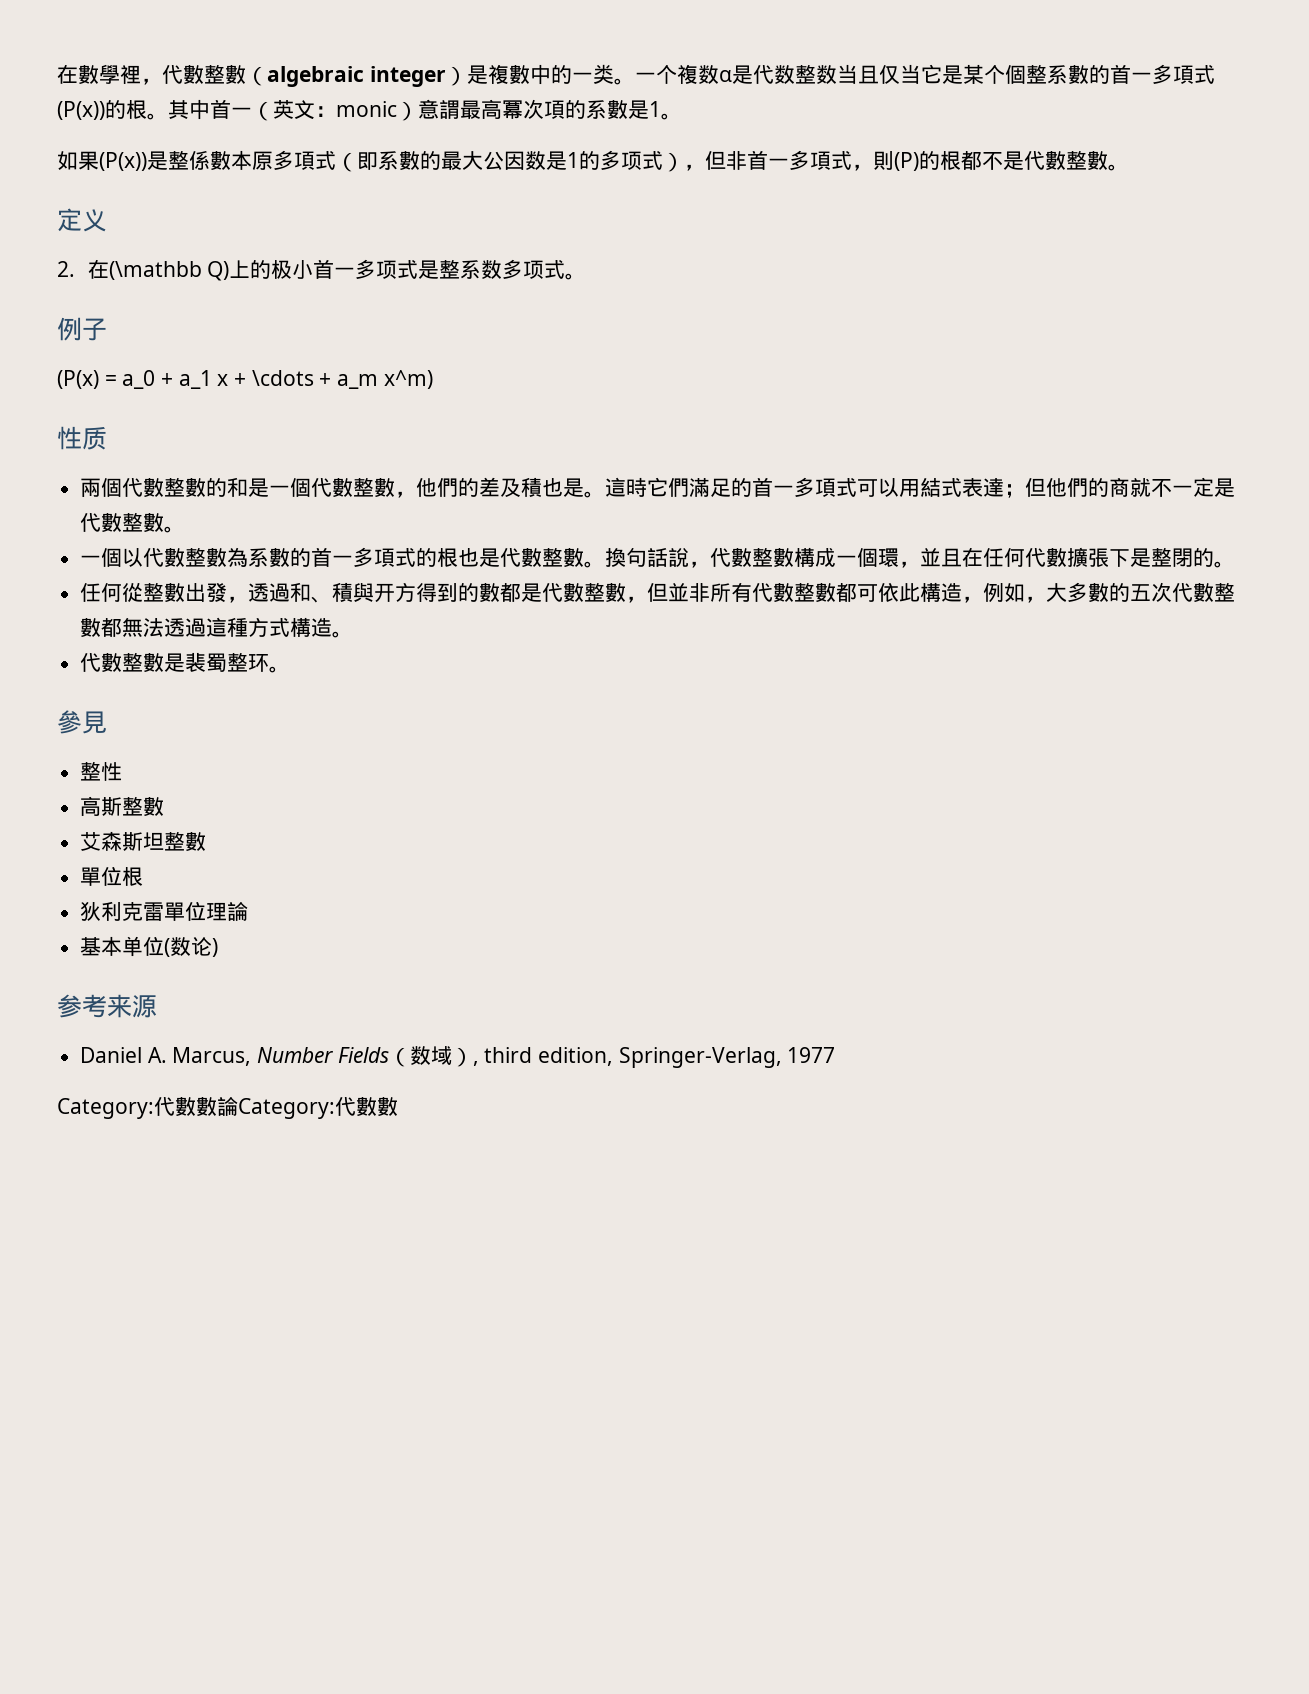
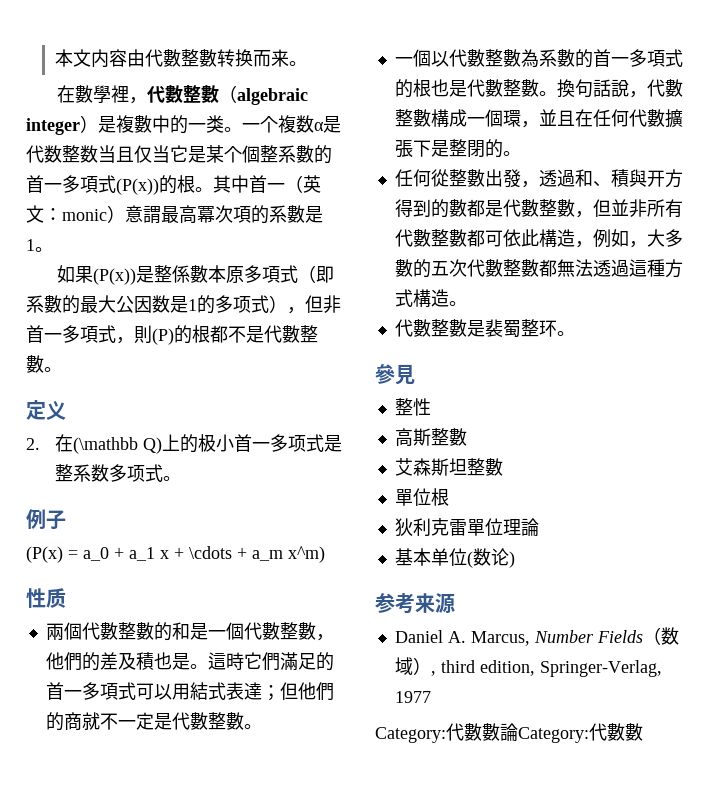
+ 本文内容由代數整數转换而来。

